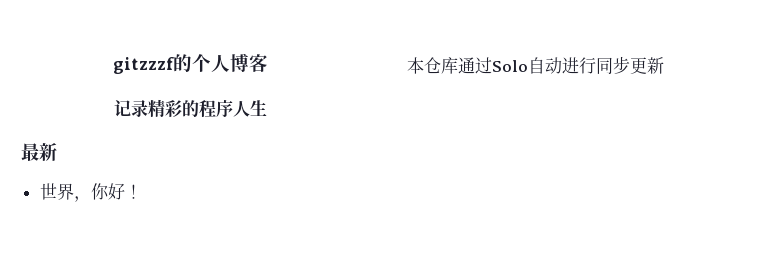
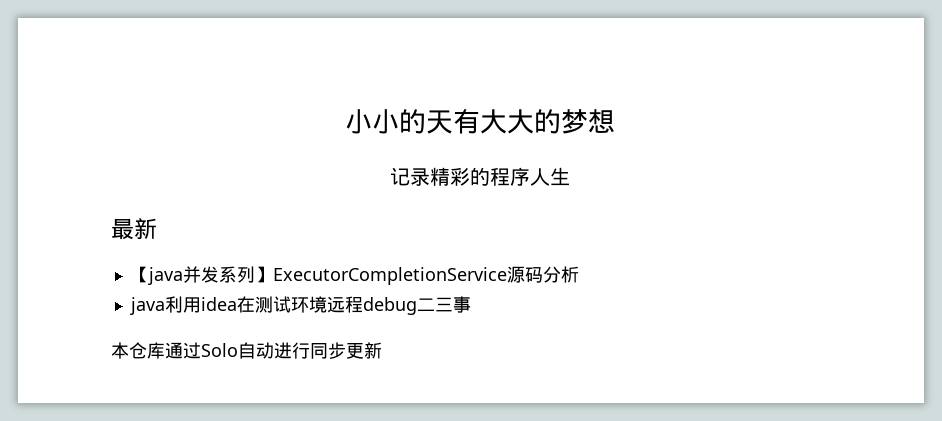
- gitzzzf的个人博客
+ 小小的天有大大的梦想
- 世界，你好！
+ 【java并发系列】ExecutorCompletionService源码分析
+ java利用idea在测试环境远程debug二三事

